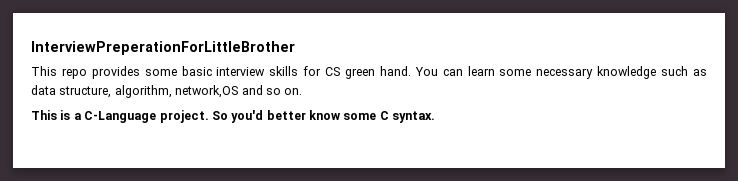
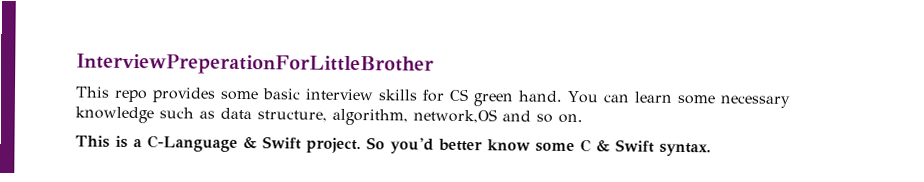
- This is a C-Language project.
+ This is a C-Language & Swift project.
- So you'd better know some C syntax.
+ So you'd better know some C & Swift syntax.

